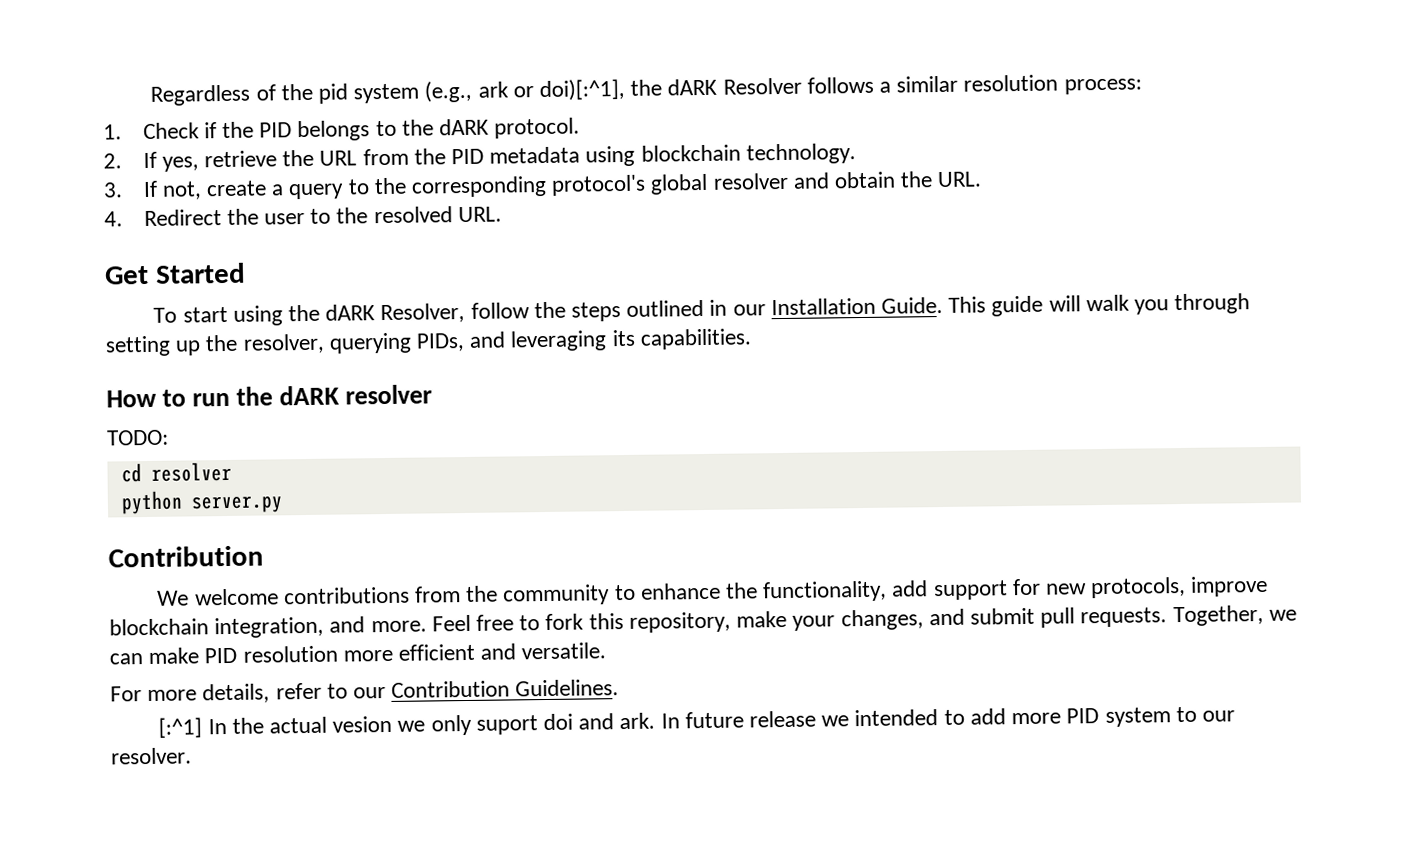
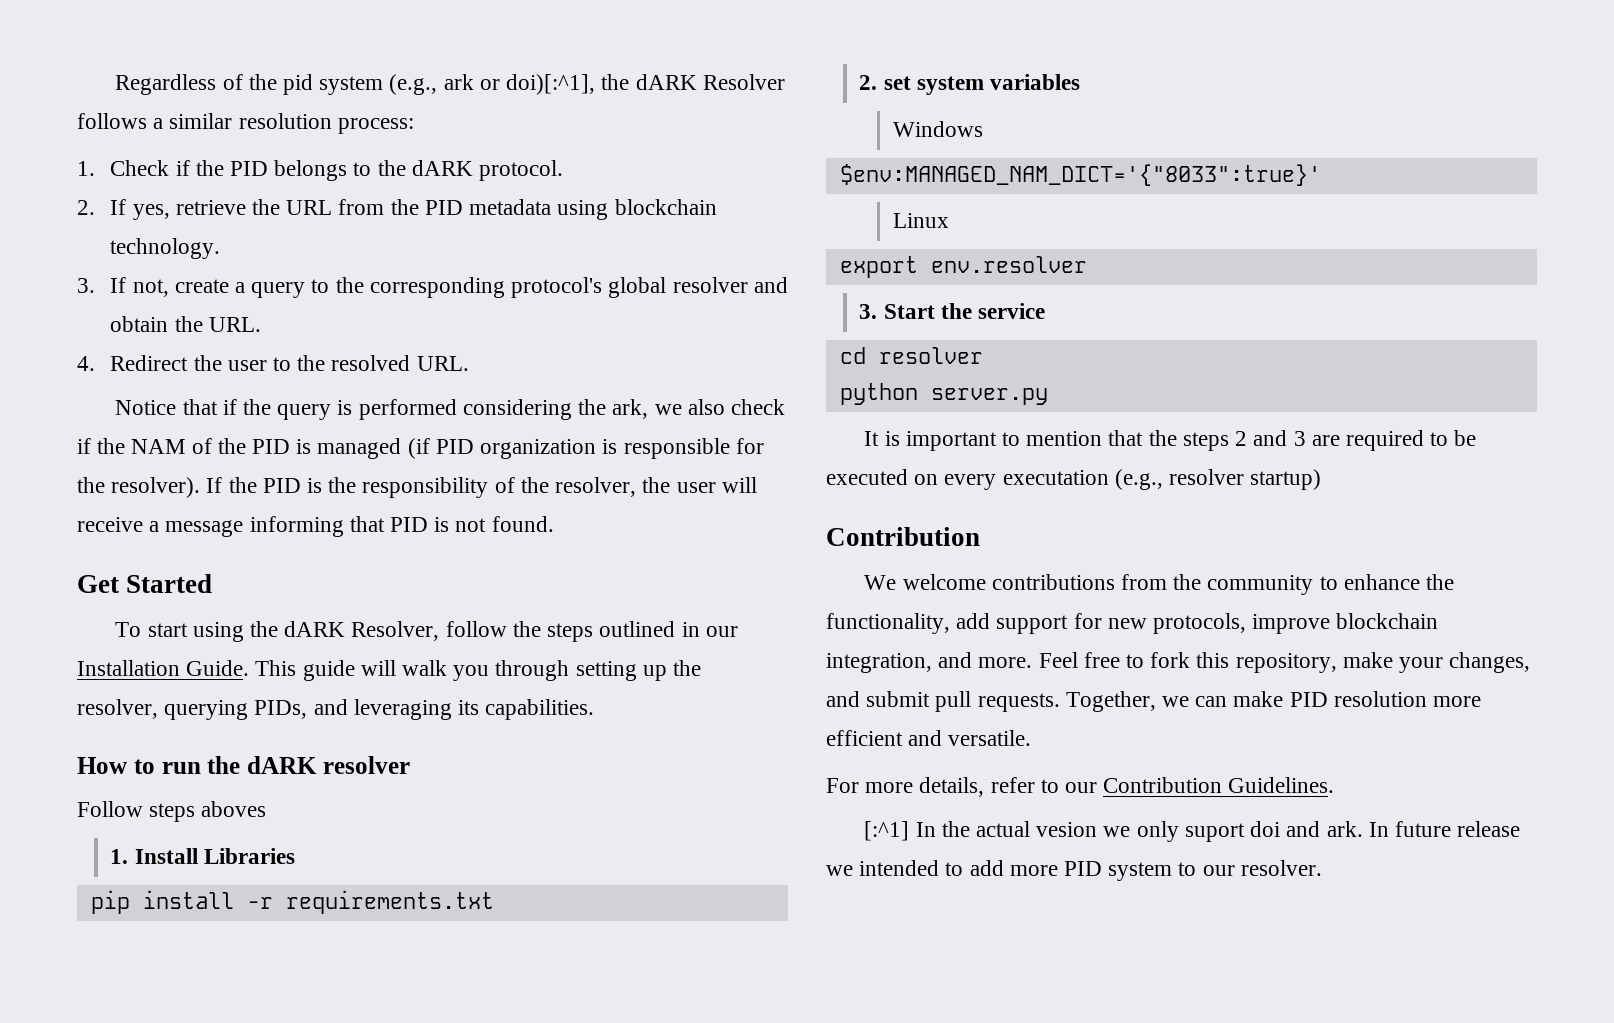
+ Notice that if the query is performed considering the ark, we also check if the NAM of the PID is managed (if PID organization is responsible for the resolver). If the PID is the responsibility of the resolver, the user will receive a message informing that PID is not found.
- TODO:
+ Follow steps aboves
+ 1. Install Libraries
+ pip install -r requirements.txt
+ 2. set system variables
+ Windows
+ $env:MANAGED_NAM_DICT='{"8033":true}'
+ Linux
+ export env.resolver
+ 3. Start the service
  cd resolver
  python server.py
+ It is important to mention that the steps 2 and 3 are required to be executed on every executation (e.g., resolver startup)

